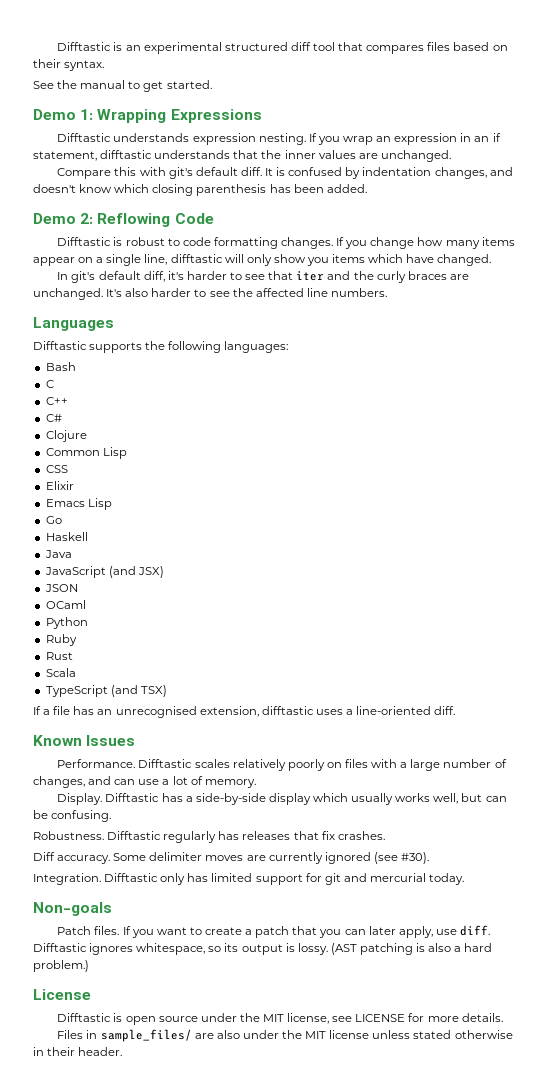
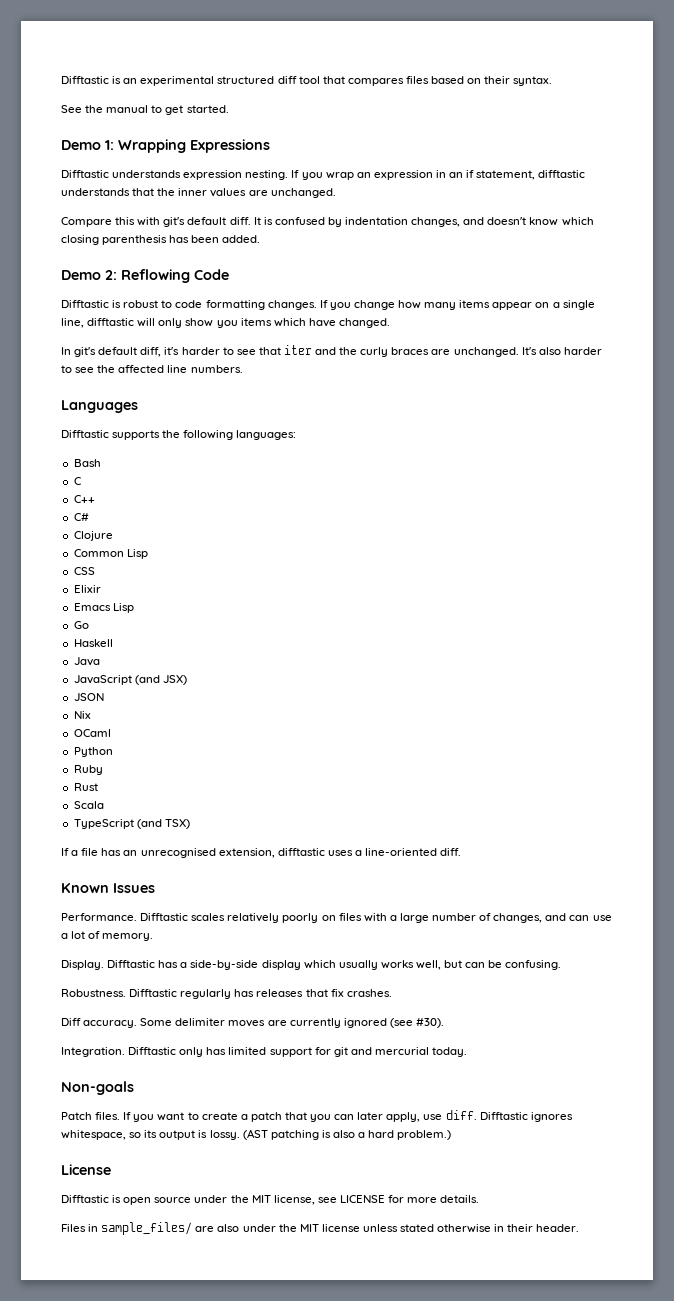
+ Nix

